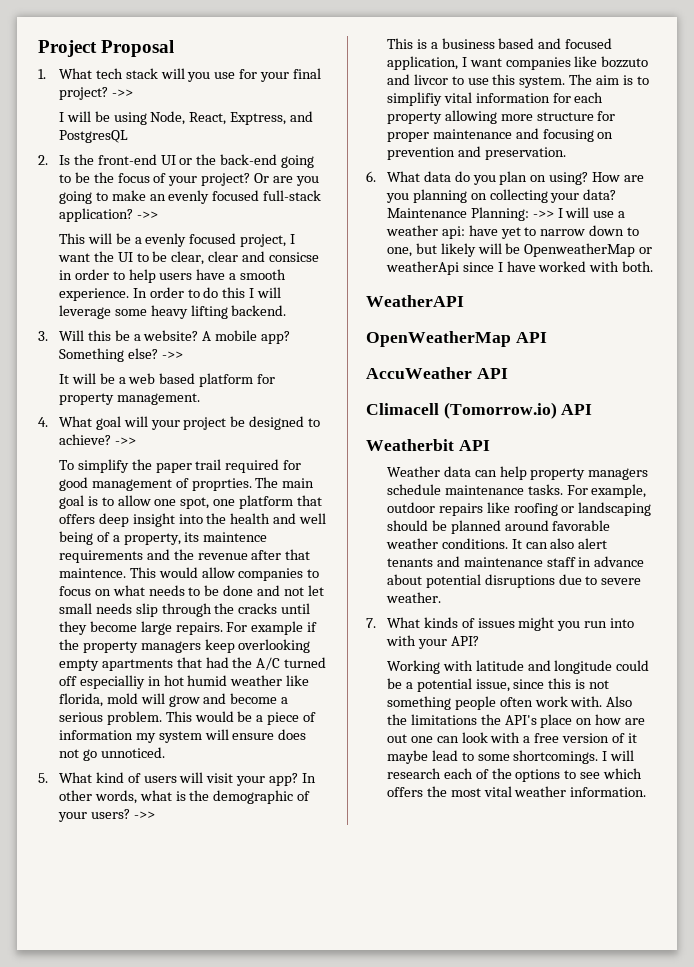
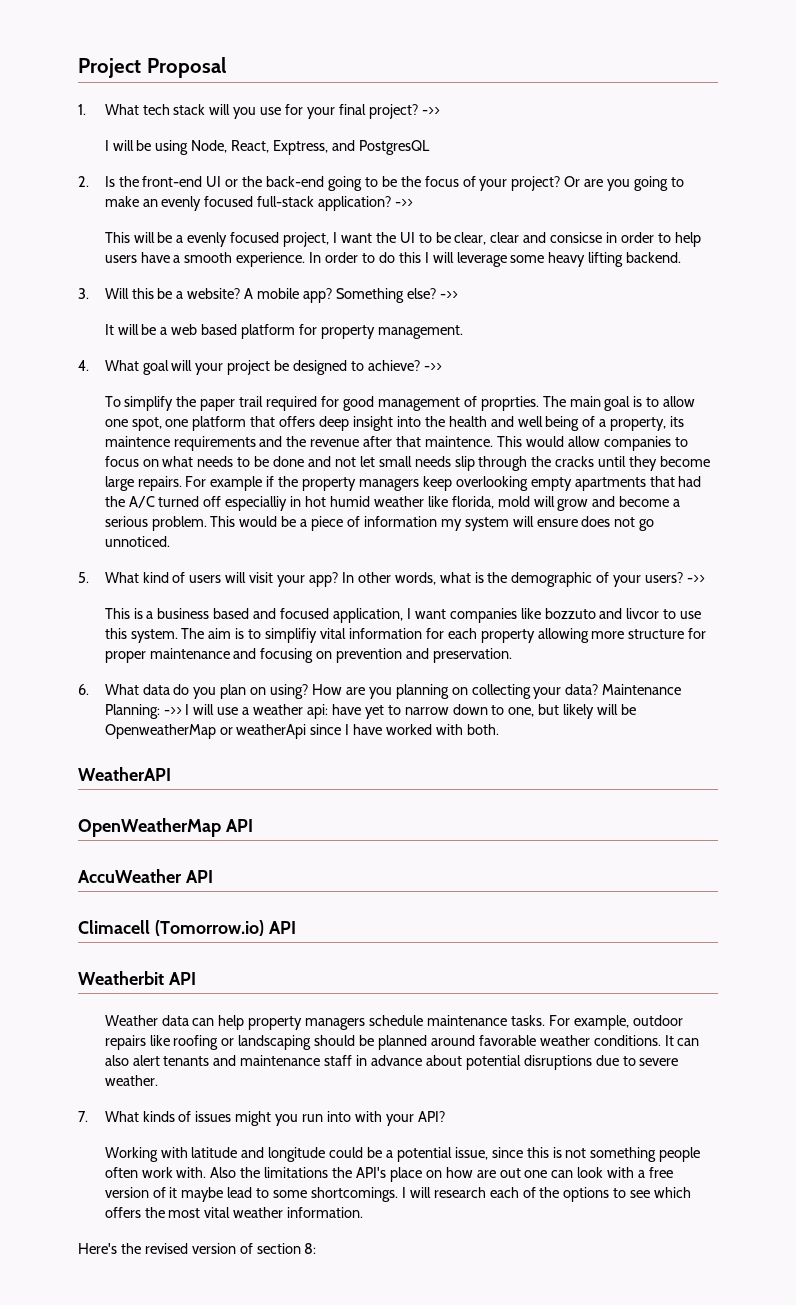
+ Here's the revised version of section 8:

